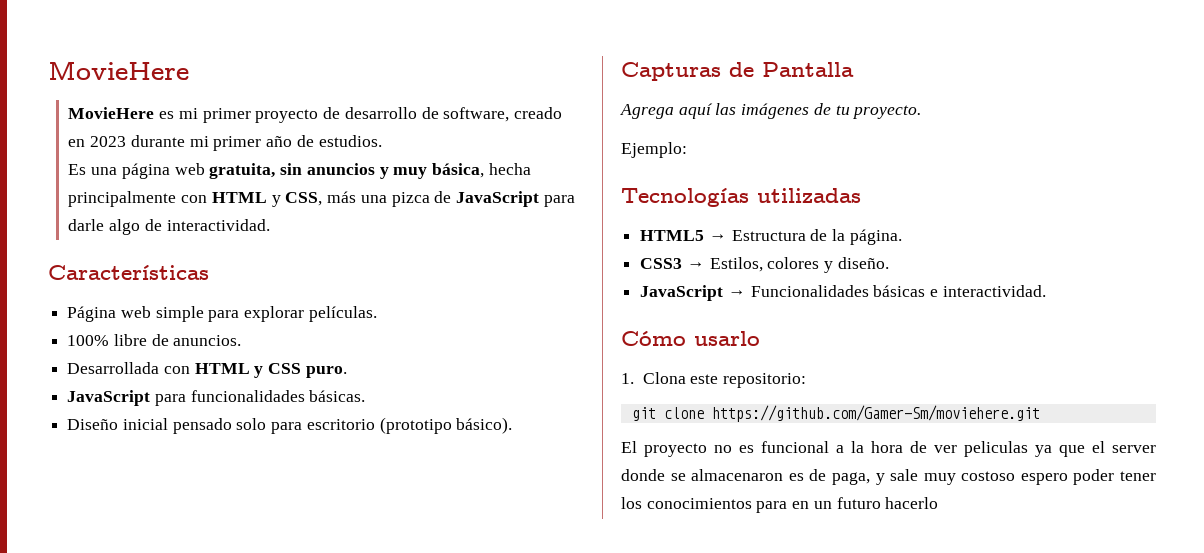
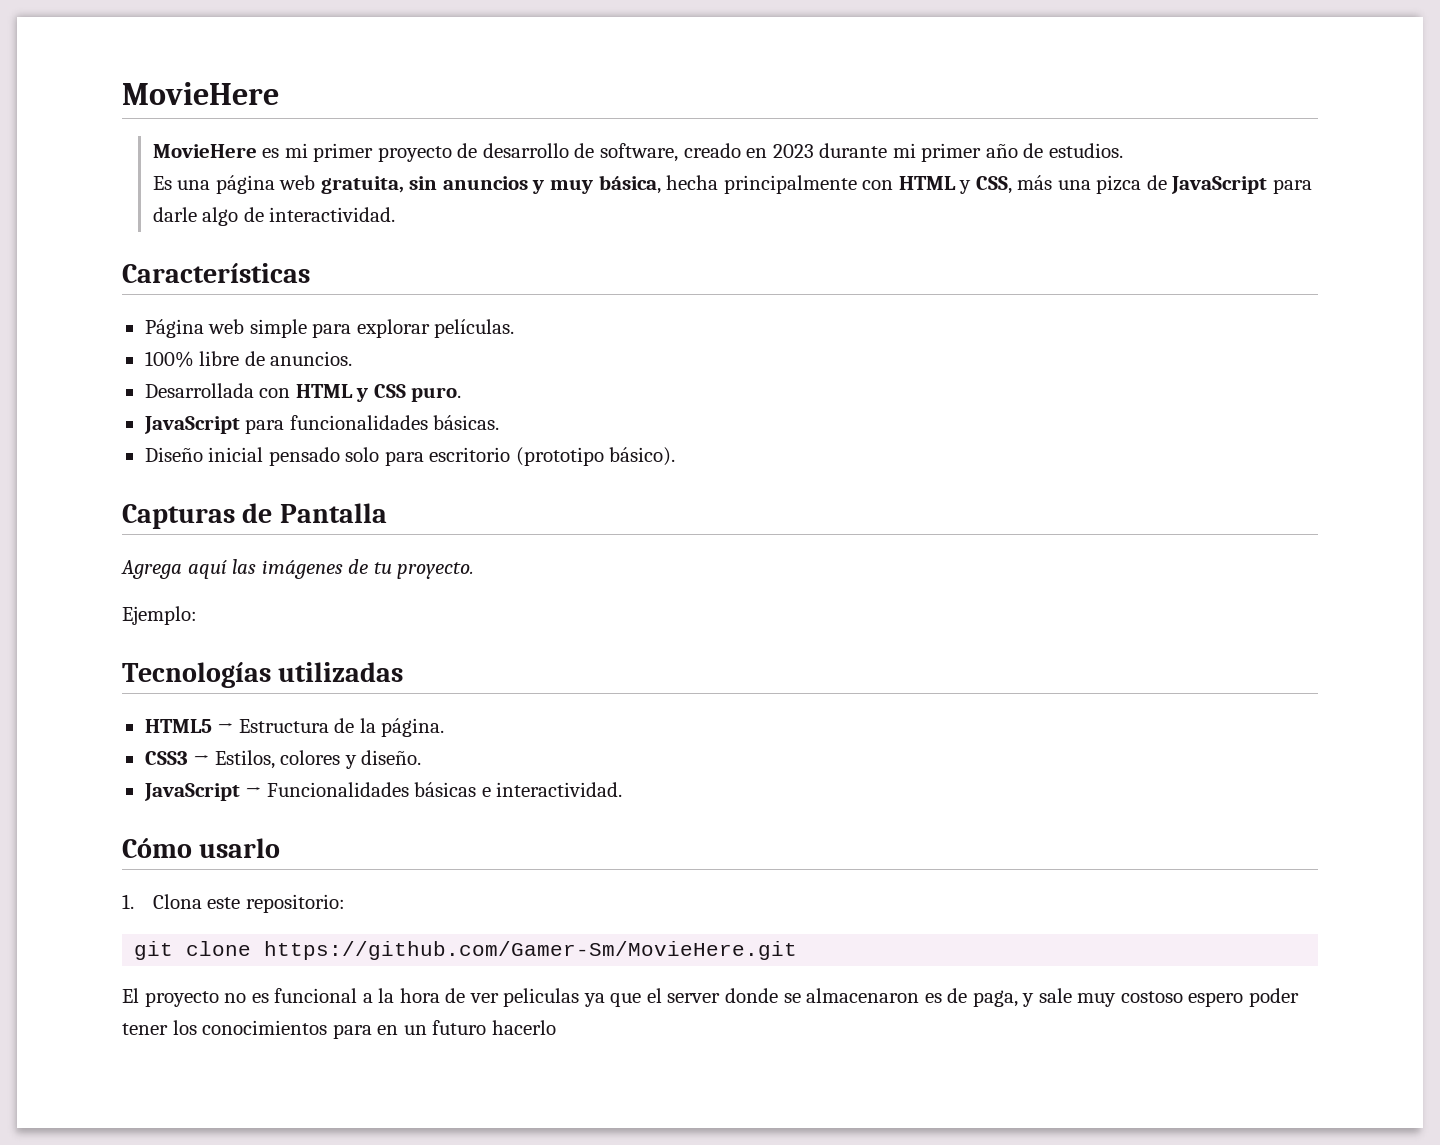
- git clone https://github.com/Gamer-Sm/moviehere.git
+ git clone https://github.com/Gamer-Sm/MovieHere.git

